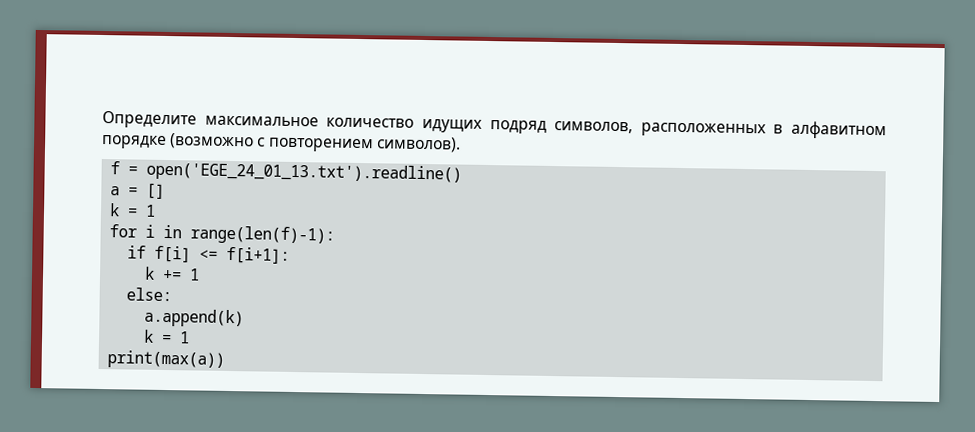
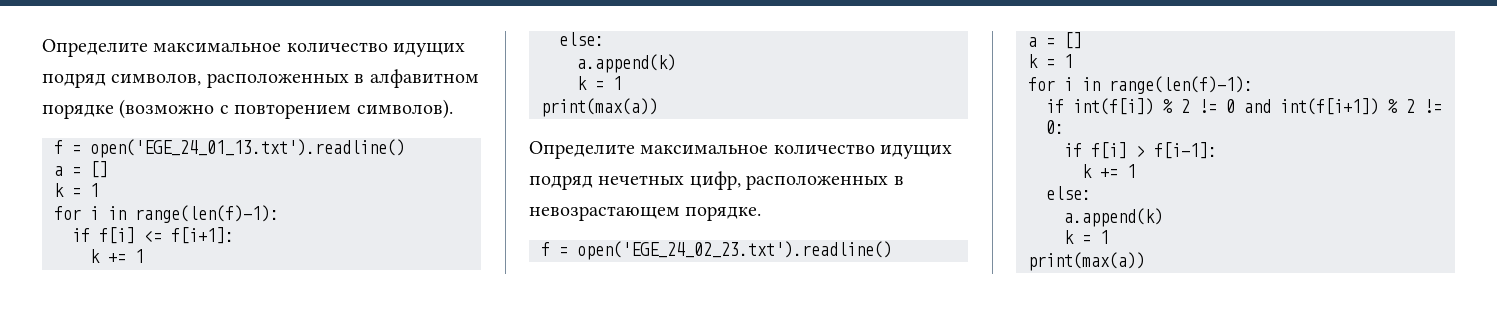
+ Определите максимальное количество идущих подряд нечетных цифр, расположенных в невозрастающем порядке.
+ f = open('EGE_24_02_23.txt').readline()
+ a = []
+ k = 1
+ for i in range(len(f)-1):
+ if int(f[i]) % 2 != 0 and int(f[i+1]) % 2 != 0:
+ if f[i] > f[i-1]:
+ k += 1
+ else:
+ a.append(k)
+ k = 1
+ print(max(a))

